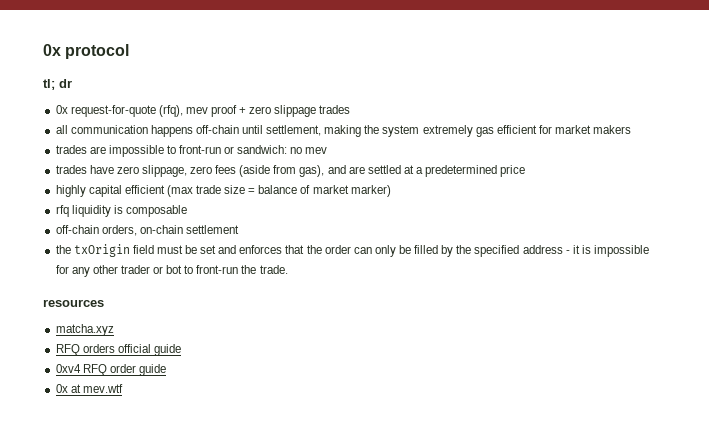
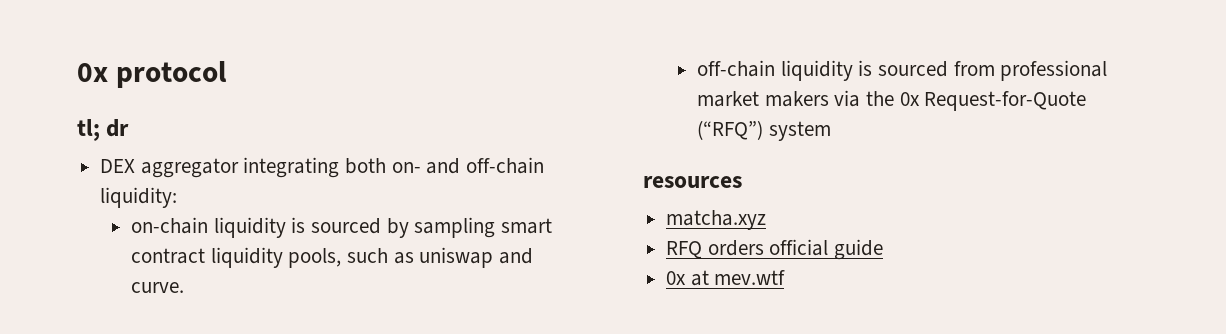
- 0x request-for-quote (rfq), mev proof + zero slippage trades
- all communication happens off-chain until settlement, making the system extremely gas efficient for market makers
- trades are impossible to front-run or sandwich: no mev
- trades have zero slippage, zero fees (aside from gas), and are settled at a predetermined price
- highly capital efficient (max trade size = balance of market marker)
- rfq liquidity is composable
- off-chain orders, on-chain settlement
- the txOrigin field must be set and enforces that the order can only be filled by the specified address - it is impossible for any other trader or bot to front-run the trade.
+ DEX aggregator integrating both on- and off-chain liquidity:
+ on-chain liquidity is sourced by sampling smart contract liquidity pools, such as uniswap and curve.
+ off-chain liquidity is sourced from professional market makers via the 0x Request-for-Quote (“RFQ”) system
- 0xv4 RFQ order guide

